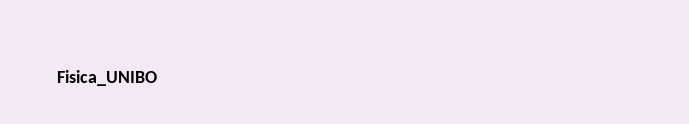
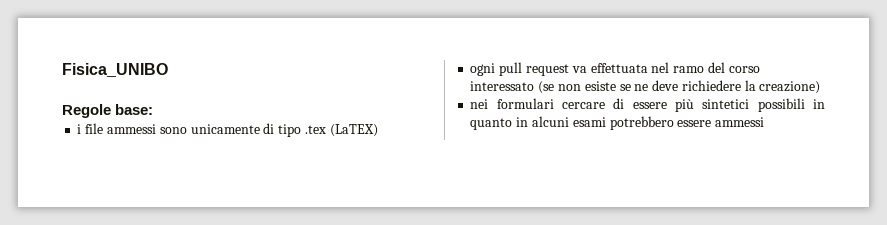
+ Regole base:
+ i file ammessi sono unicamente di tipo .tex (LaTEX)
+ ogni pull request va effettuata nel ramo del corso interessato (se non esiste se ne deve richiedere la creazione)
+ nei formulari cercare di essere più sintetici possibili in quanto in alcuni esami potrebbero essere ammessi

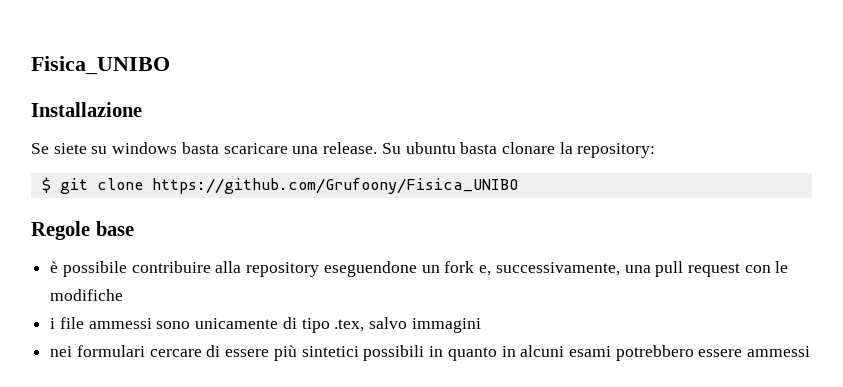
- Regole base:
+ Installazione
+ Se siete su windows basta scaricare una release. Su ubuntu basta clonare la repository:
+ $ git clone https://github.com/Grufoony/Fisica_UNIBO
+ Regole base
+ è possibile contribuire alla repository eseguendone un fork e, successivamente, una pull request con le modifiche
- i file ammessi sono unicamente di tipo .tex (LaTEX)
- ogni pull request va effettuata nel ramo del corso interessato (se non esiste se ne deve richiedere la creazione)
+ i file ammessi sono unicamente di tipo .tex, salvo immagini

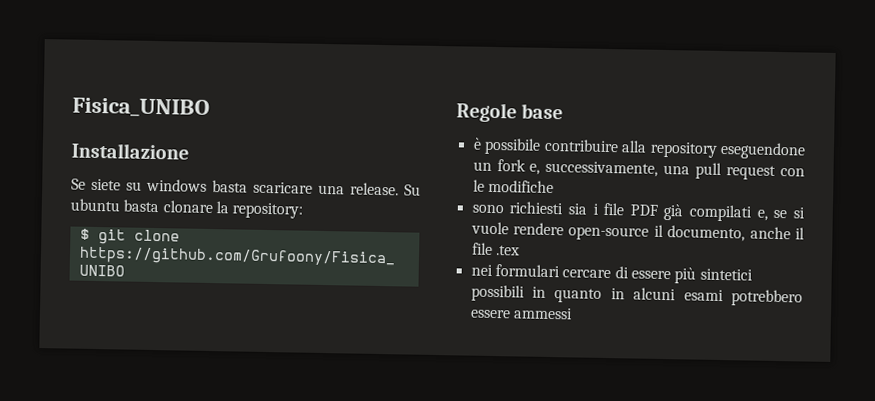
- i file ammessi sono unicamente di tipo .tex, salvo immagini
+ sono richiesti sia i file PDF già compilati e, se si vuole rendere open-source il documento, anche il file .tex

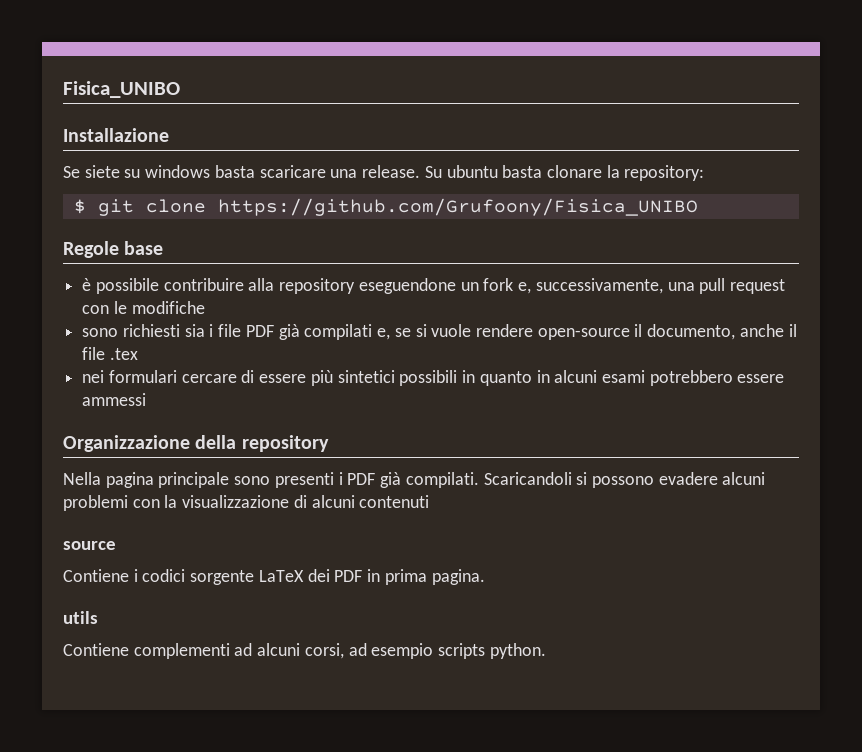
+ Organizzazione della repository
+ Nella pagina principale sono presenti i PDF già compilati. Scaricandoli si possono evadere alcuni problemi con la visualizzazione di alcuni contenuti
+ source
+ Contiene i codici sorgente LaTeX dei PDF in prima pagina.
+ utils
+ Contiene complementi ad alcuni corsi, ad esempio scripts python.

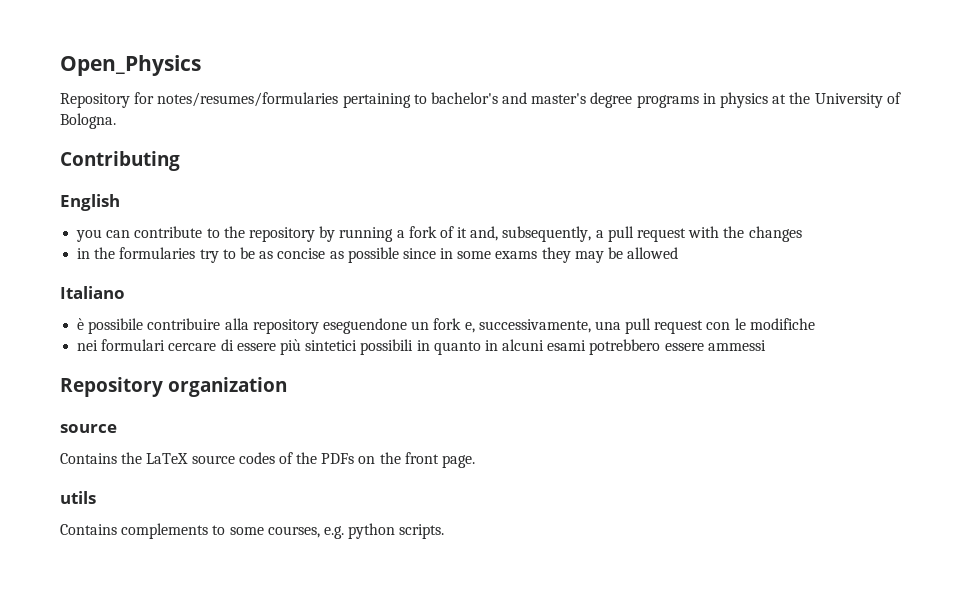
- Fisica_UNIBO
- Installazione
- Se siete su windows basta scaricare una release. Su ubuntu basta clonare la repository:
- $ git clone https://github.com/Grufoony/Fisica_UNIBO
- Regole base
+ Open_Physics
+ Repository for notes/resumes/formularies pertaining to bachelor's and master's degree programs in physics at the University of Bologna.
+ Contributing
+ English
+ you can contribute to the repository by running a fork of it and, subsequently, a pull request with the changes
+ in the formularies try to be as concise as possible since in some exams they may be allowed
+ Italiano
- sono richiesti sia i file PDF già compilati e, se si vuole rendere open-source il documento, anche il file .tex
- Organizzazione della repository
- Nella pagina principale sono presenti i PDF già compilati. Scaricandoli si possono evadere alcuni problemi con la visualizzazione di alcuni contenuti
+ Repository organization
  source
- Contiene i codici sorgente LaTeX dei PDF in prima pagina.
+ Contains the LaTeX source codes of the PDFs on the front page.
  utils
- Contiene complementi ad alcuni corsi, ad esempio scripts python.
+ Contains complements to some courses, e.g. python scripts.

